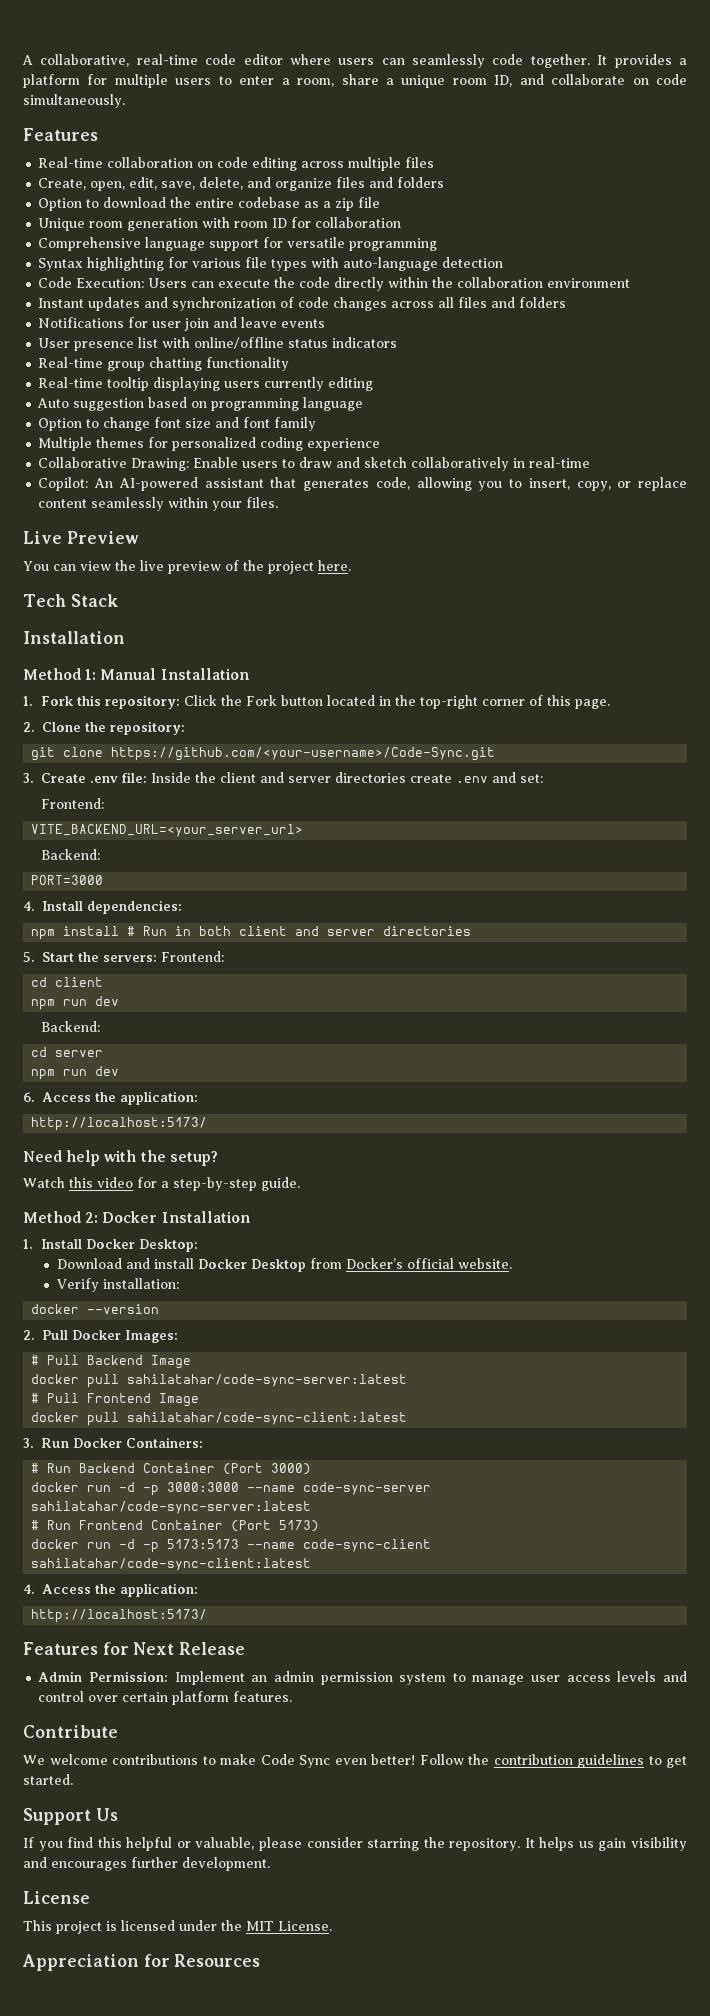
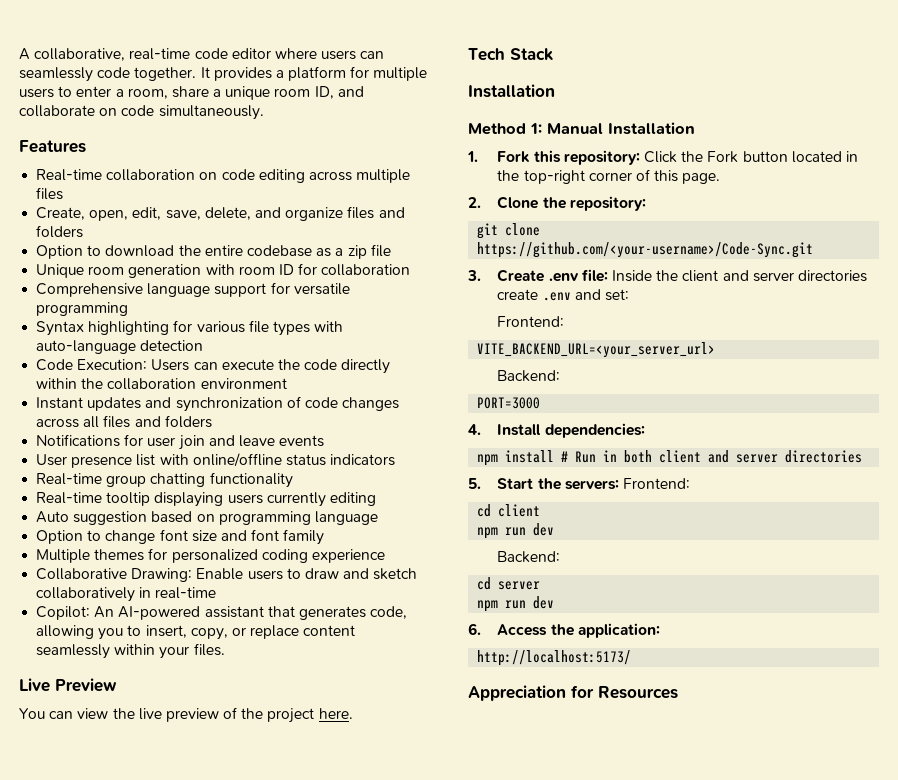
- Need help with the setup?
- Watch this video for a step-by-step guide.
- Method 2: Docker Installation
- 1. Install Docker Desktop:
- Download and install Docker Desktop from Docker’s official website.
- Verify installation:
- docker --version
- 2. Pull Docker Images:
- # Pull Backend Image
- docker pull sahilatahar/code-sync-server:latest
- # Pull Frontend Image
- docker pull sahilatahar/code-sync-client:latest
- 3. Run Docker Containers:
- # Run Backend Container (Port 3000)
- docker run -d -p 3000:3000 --name code-sync-server sahilatahar/code-sync-server:latest
- # Run Frontend Container (Port 5173)
- docker run -d -p 5173:5173 --name code-sync-client sahilatahar/code-sync-client:latest
- 4. Access the application:
- http://localhost:5173/
- Features for Next Release
- Admin Permission: Implement an admin permission system to manage user access levels and control over certain platform features.
- Contribute
- We welcome contributions to make Code Sync even better! Follow the contribution guidelines to get started.
- Support Us
- If you find this helpful or valuable, please consider starring the repository. It helps us gain visibility and encourages further development.
- License
- This project is licensed under the MIT License.

